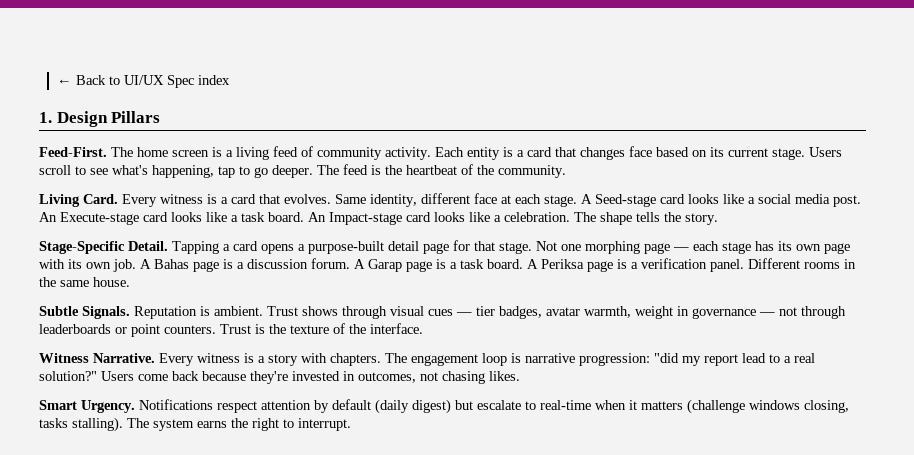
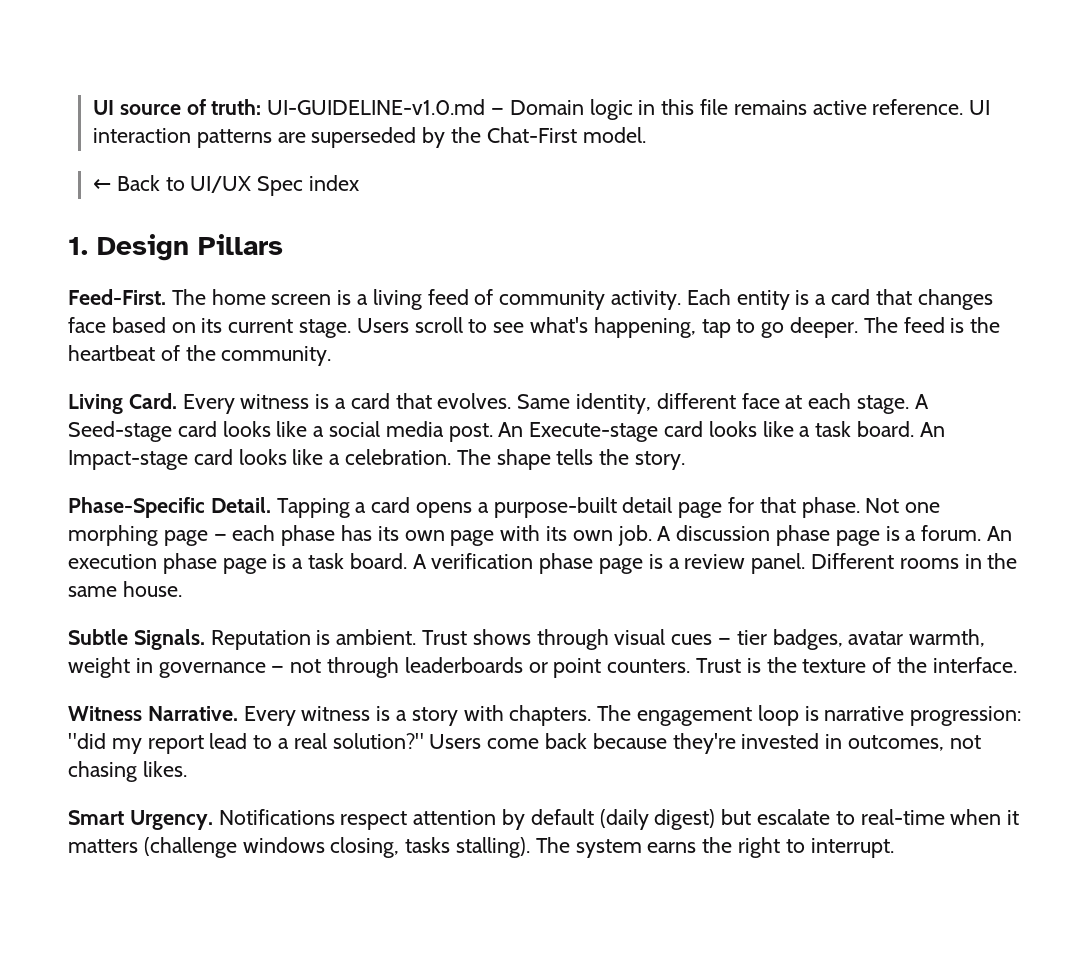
+ UI source of truth: UI-GUIDELINE-v1.0.md — Domain logic in this file remains active reference. UI interaction patterns are superseded by the Chat-First model.
- Stage-Specific Detail.
+ Phase-Specific Detail.
- Tapping a card opens a purpose-built detail page for that stage.
+ Tapping a card opens a purpose-built detail page for that phase.
- Not one morphing page — each stage has its own page with its own job.
+ Not one morphing page — each phase has its own page with its own job.
- A Bahas page is a discussion forum. A Garap page is a task board.
+ A discussion phase page is a forum. An execution phase page is a task board.
- A Periksa page is a verification panel.
+ A verification phase page is a review panel.

